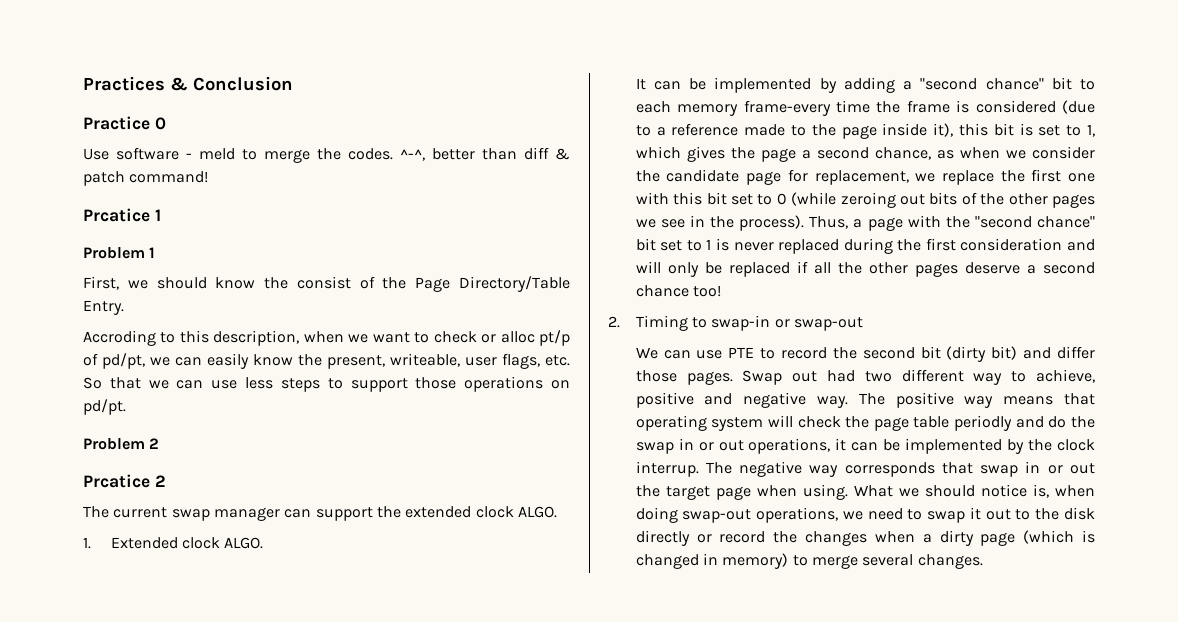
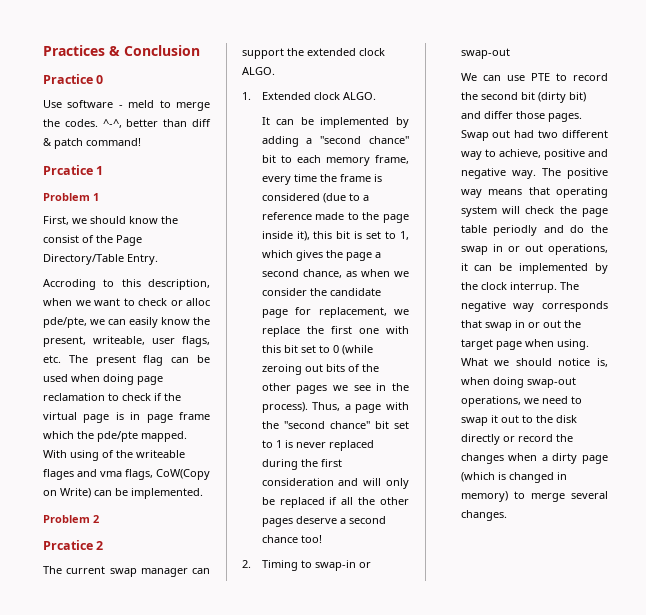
- Accroding to this description, when we want to check or alloc pt/p of pd/pt, we can easily know the present, writeable, user flags, etc. So that we can use less steps to support those operations on pd/pt.
+ Accroding to this description, when we want to check or alloc pde/pte, we can easily know the present, writeable, user flags, etc. The present flag can be used when doing page reclamation to check if the virtual page is in page frame which the pde/pte mapped. With using of the writeable flages and vma flags, CoW(Copy on Write) can be implemented.
- It can be implemented by adding a "second chance" bit to each memory frame-every time the frame is considered (due to a reference made to the page inside it), this bit is set to 1, which gives the page a second chance, as when we consider the candidate page for replacement, we replace the first one with this bit set to 0 (while zeroing out bits of the other pages we see in the process).
+ It can be implemented by adding a "second chance" bit to each memory frame, every time the frame is considered (due to a reference made to the page inside it), this bit is set to 1, which gives the page a second chance, as when we consider the candidate page for replacement, we replace the first one with this bit set to 0 (while zeroing out bits of the other pages we see in the process).

